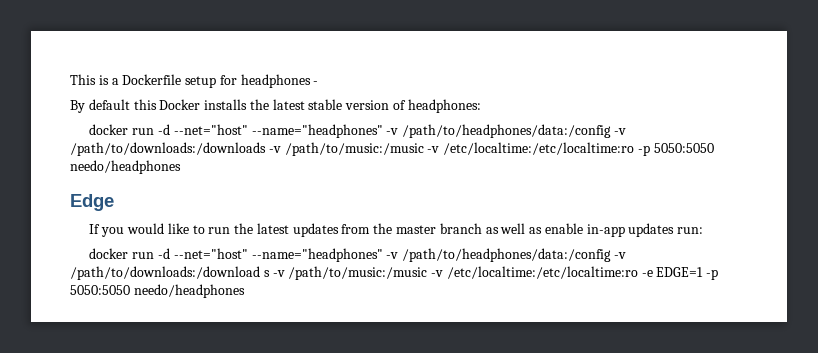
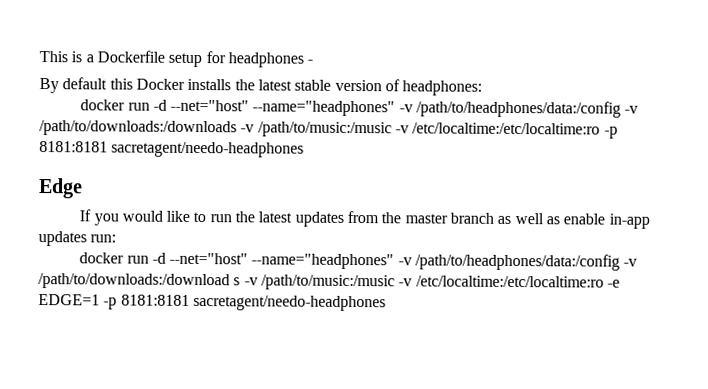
- docker run -d --net="host" --name="headphones" -v /path/to/headphones/data:/config -v /path/to/downloads:/downloads -v /path/to/music:/music -v /etc/localtime:/etc/localtime:ro -p 5050:5050 needo/headphones
+ docker run -d --net="host" --name="headphones" -v /path/to/headphones/data:/config -v /path/to/downloads:/downloads -v /path/to/music:/music -v /etc/localtime:/etc/localtime:ro -p 8181:8181 sacretagent/needo-headphones
- docker run -d --net="host" --name="headphones" -v /path/to/headphones/data:/config -v /path/to/downloads:/download s -v /path/to/music:/music -v /etc/localtime:/etc/localtime:ro -e EDGE=1 -p 5050:5050 needo/headphones
+ docker run -d --net="host" --name="headphones" -v /path/to/headphones/data:/config -v /path/to/downloads:/download s -v /path/to/music:/music -v /etc/localtime:/etc/localtime:ro -e EDGE=1 -p 8181:8181 sacretagent/needo-headphones

